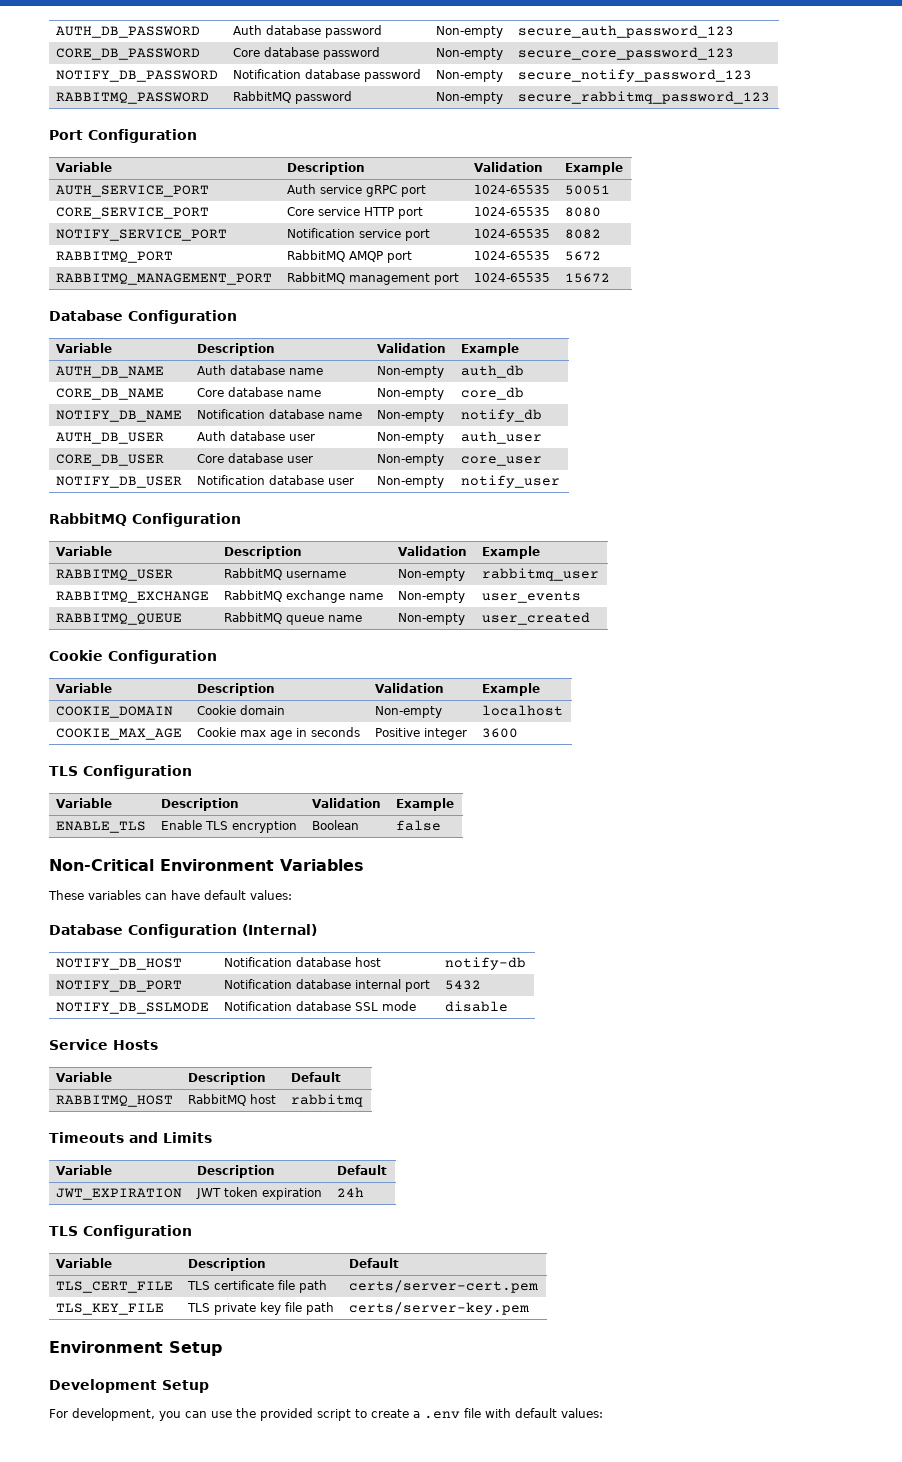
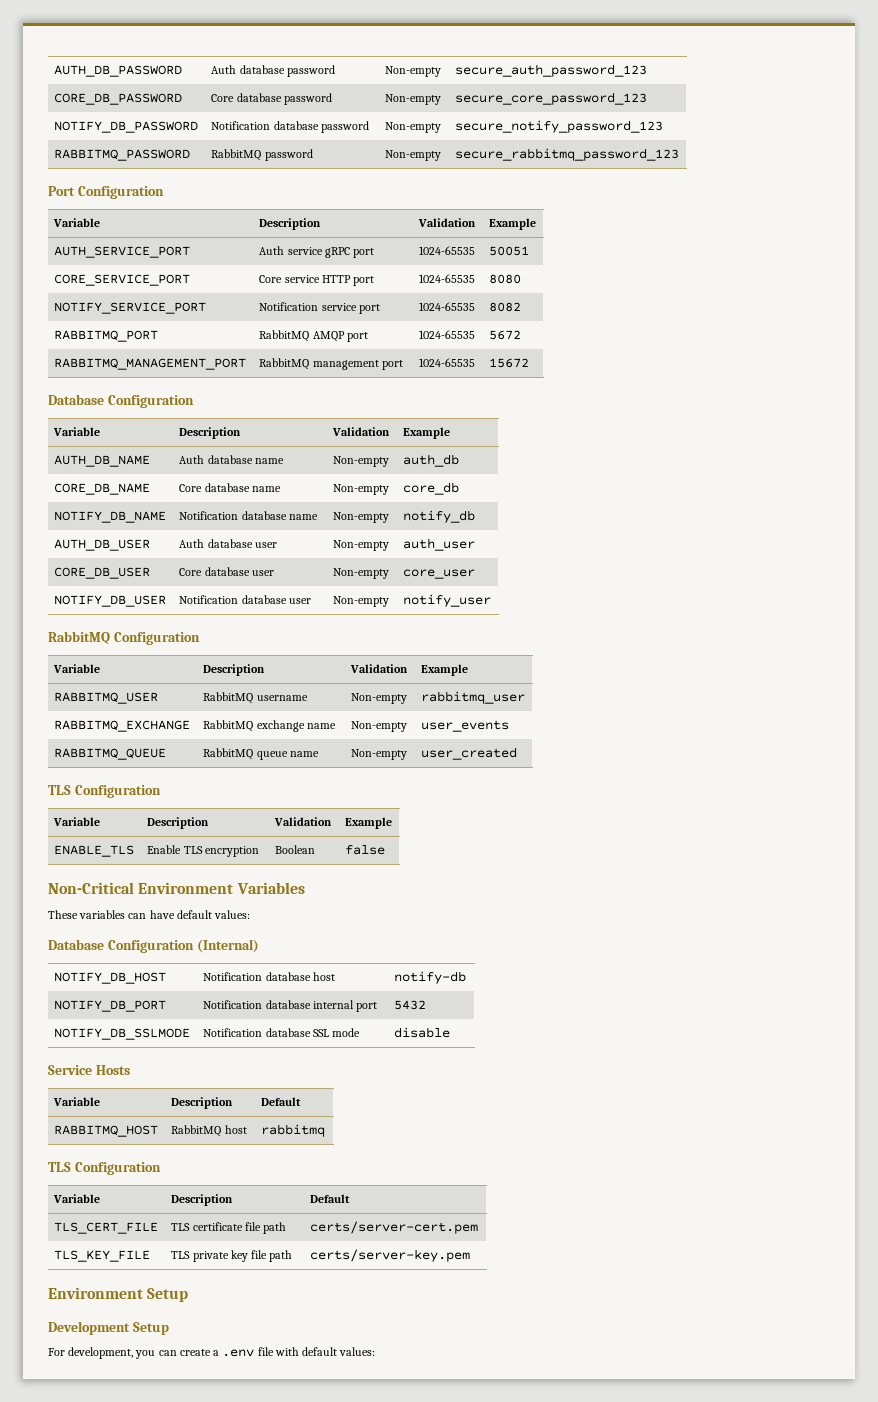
- Cookie Configuration
- Variable | Description | Validation | Example
- COOKIE_DOMAIN | Cookie domain | Non-empty | localhost
- COOKIE_MAX_AGE | Cookie max age in seconds | Positive integer | 3600
- Timeouts and Limits
- Variable | Description | Default
- JWT_EXPIRATION | JWT token expiration | 24h
- For development, you can use the provided script to create a .env file with default values:
+ For development, you can create a .env file with default values:

